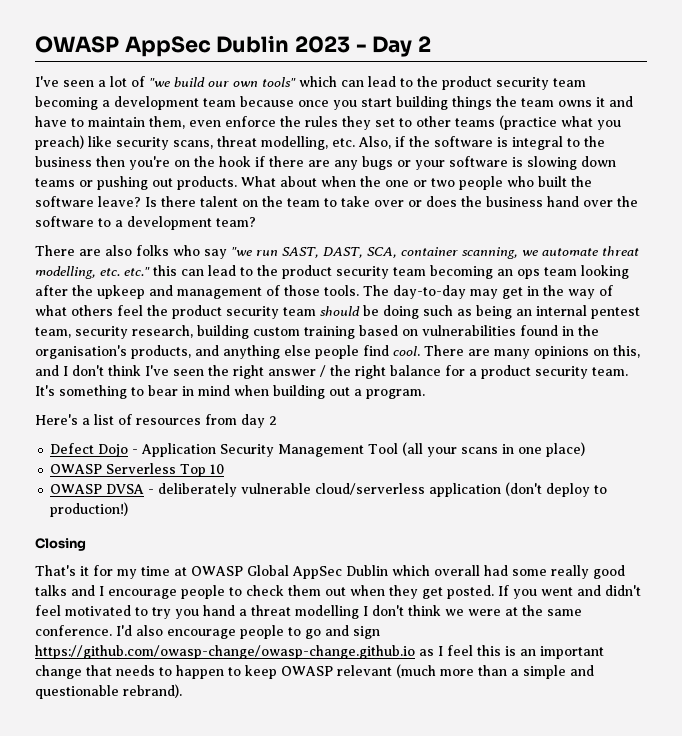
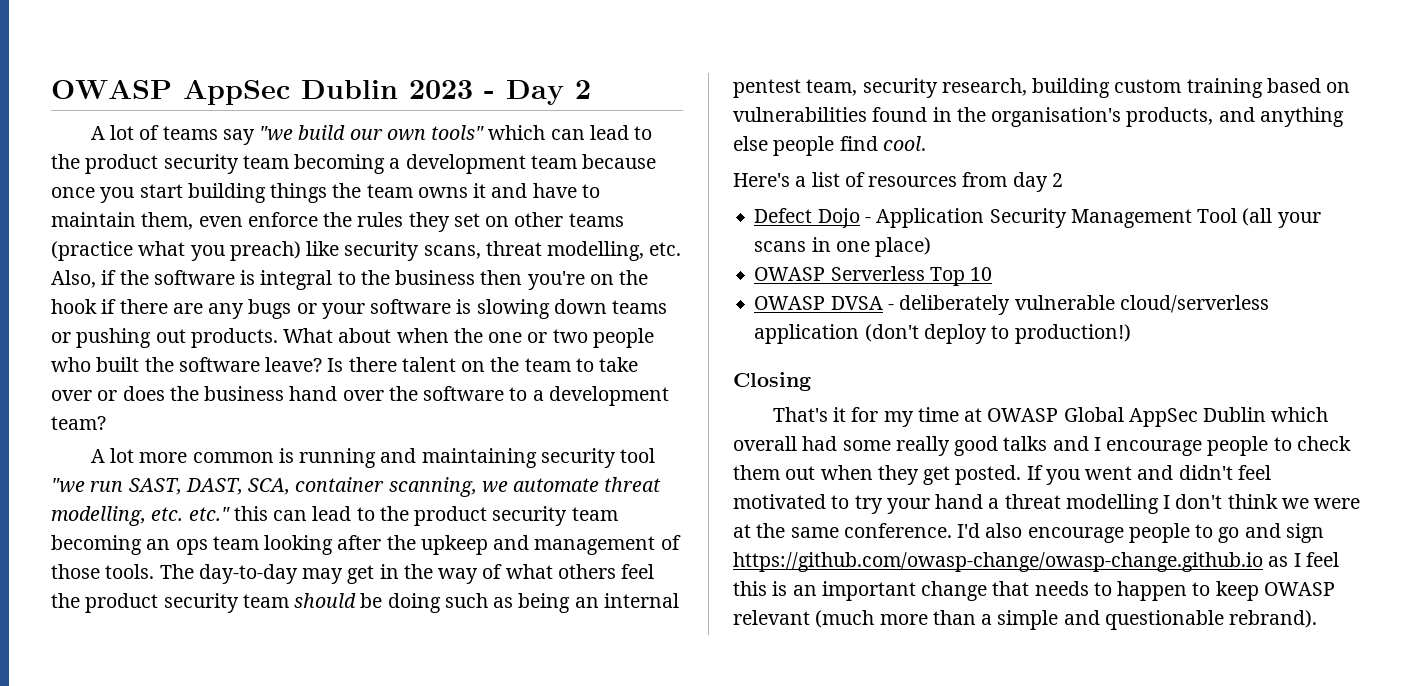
- I've seen a lot of "we build our own tools" which can lead to the product security team becoming a development team because once you start building things the team owns it and have to maintain them, even enforce the rules they set to other teams (practice what you preach) like security scans, threat modelling, etc. Also, if the software is integral to the business then you're on the hook if there are any bugs or your software is slowing down teams or pushing out products.
+ A lot of teams say "we build our own tools" which can lead to the product security team becoming a development team because once you start building things the team owns it and have to maintain them, even enforce the rules they set on other teams (practice what you preach) like security scans, threat modelling, etc. Also, if the software is integral to the business then you're on the hook if there are any bugs or your software is slowing down teams or pushing out products.
- There are also folks who say "we run SAST, DAST, SCA, container scanning, we automate threat modelling, etc. etc." this can lead to the product security team becoming an ops team looking after the upkeep and management of those tools.
+ A lot more common is running and maintaining security tool "we run SAST, DAST, SCA, container scanning, we automate threat modelling, etc. etc." this can lead to the product security team becoming an ops team looking after the upkeep and management of those tools.
- There are many opinions on this, and I don't think I've seen the right answer / the right balance for a product security team. It's something to bear in mind when building out a program.
- If you went and didn't feel motivated to try you hand a threat modelling I don't think we were at the same conference.
+ If you went and didn't feel motivated to try your hand a threat modelling I don't think we were at the same conference.

